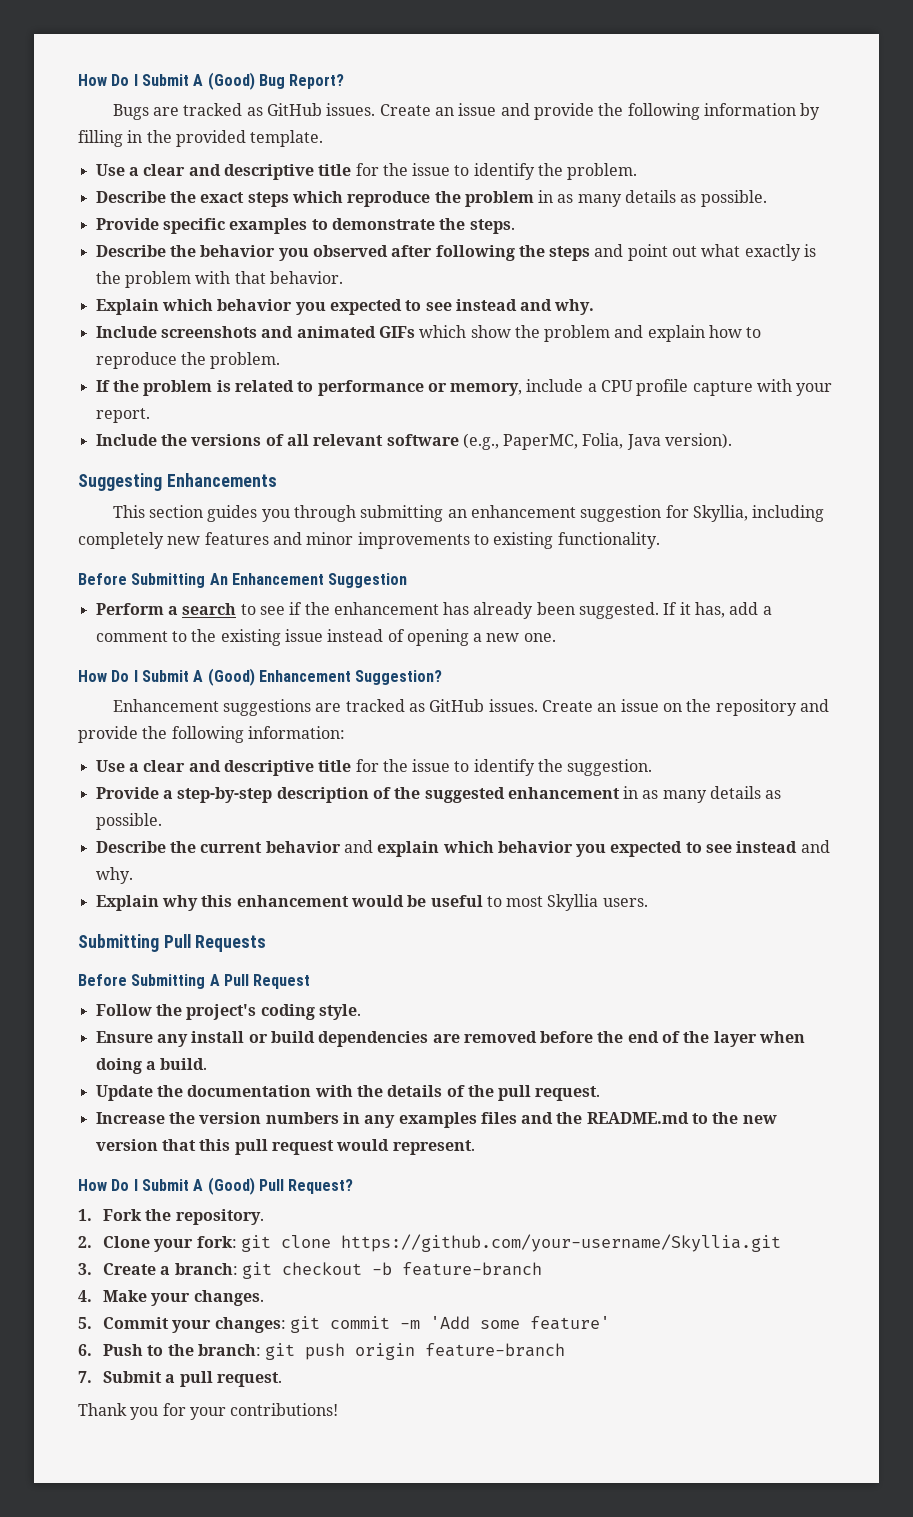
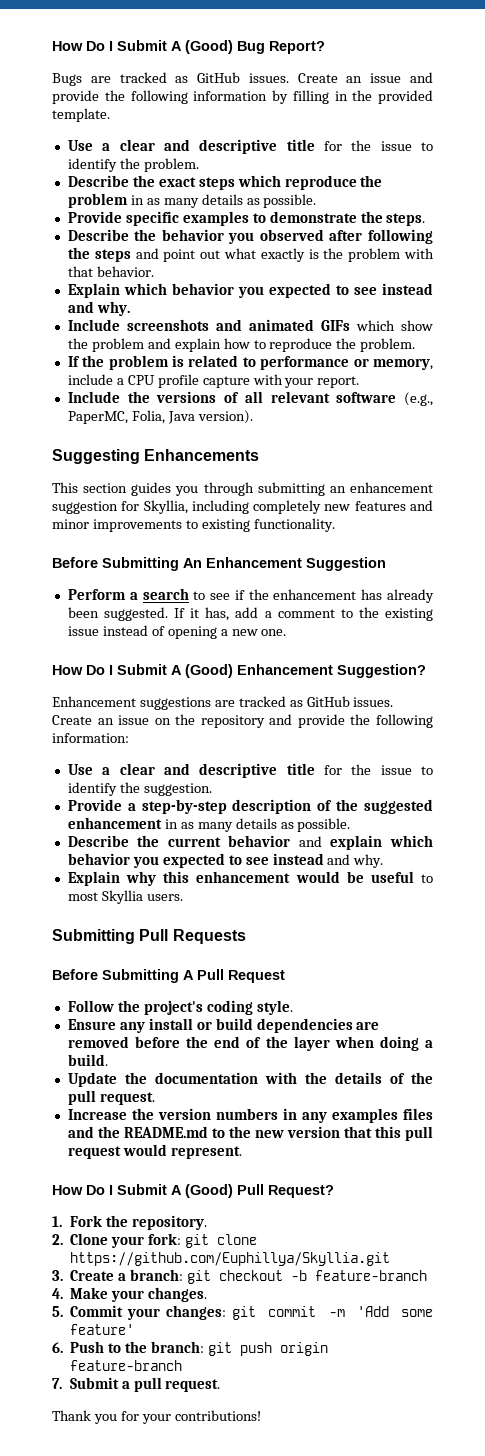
- 2. Clone your fork: git clone https://github.com/your-username/Skyllia.git
+ 2. Clone your fork: git clone https://github.com/Euphillya/Skyllia.git

